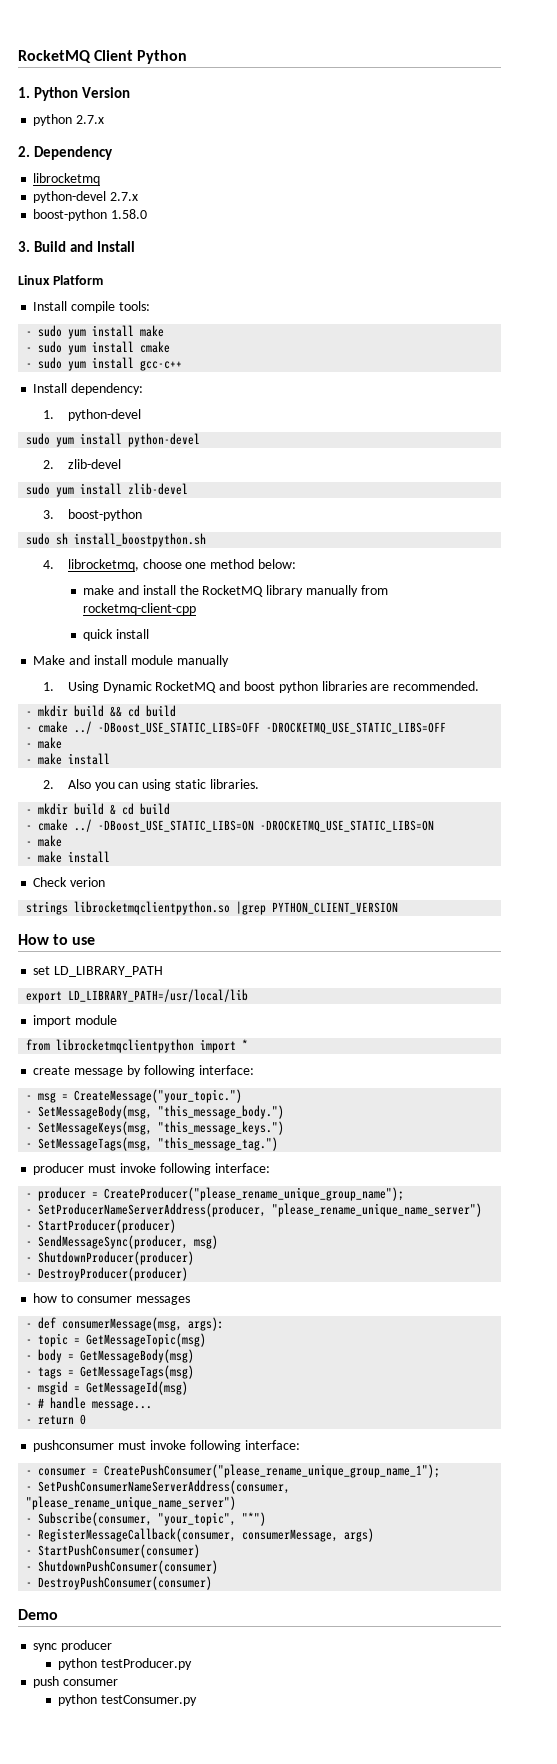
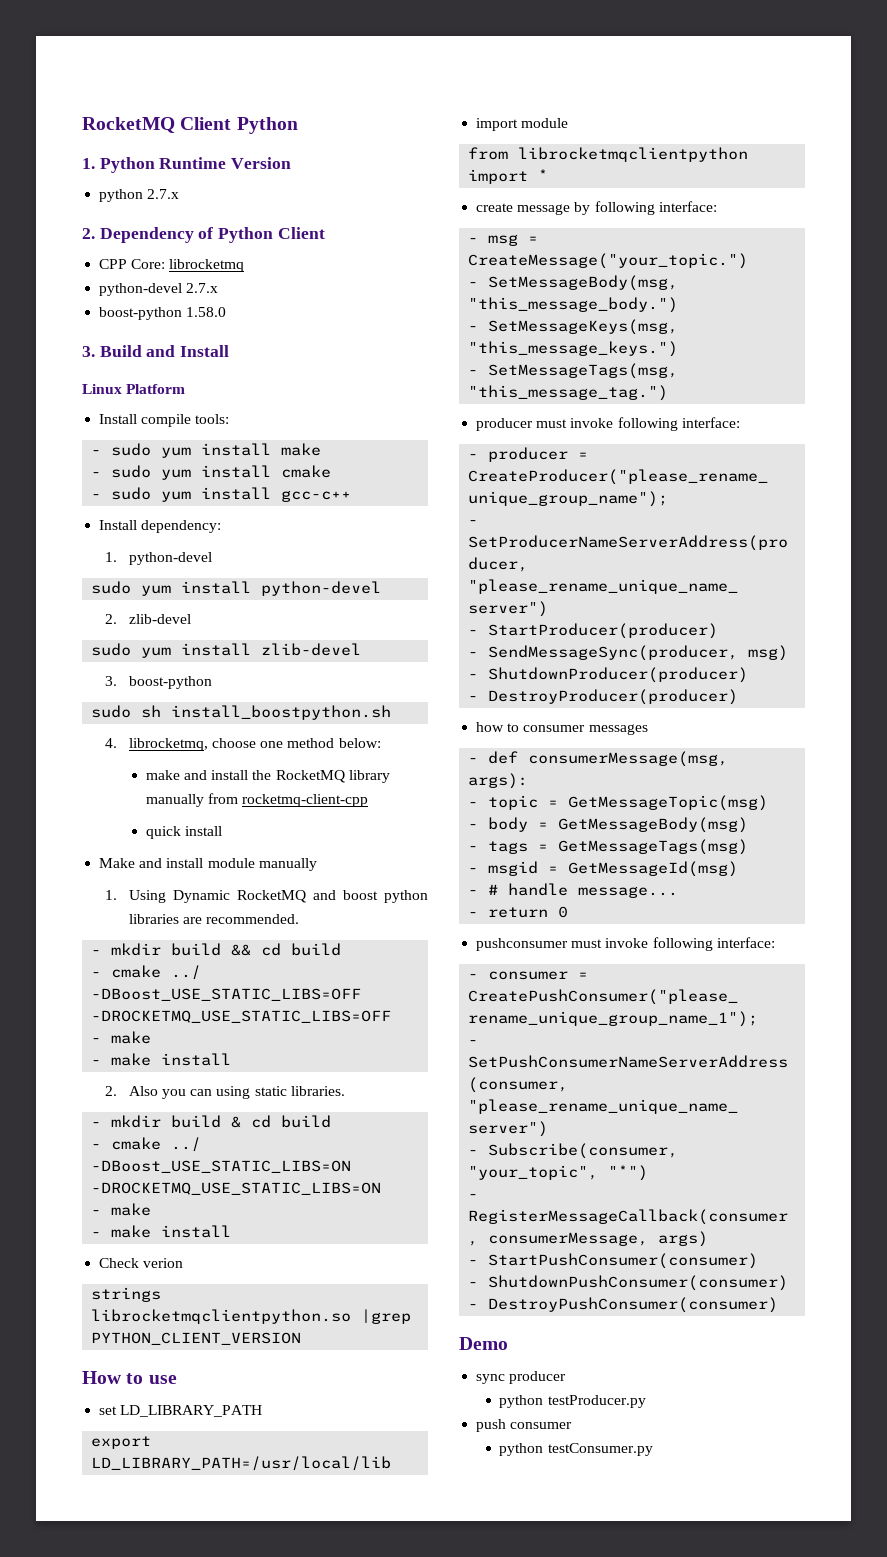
- 1. Python Version
+ 1. Python Runtime Version
- 2. Dependency
- librocketmq
+ 2. Dependency of Python Client
+ CPP Core: librocketmq

